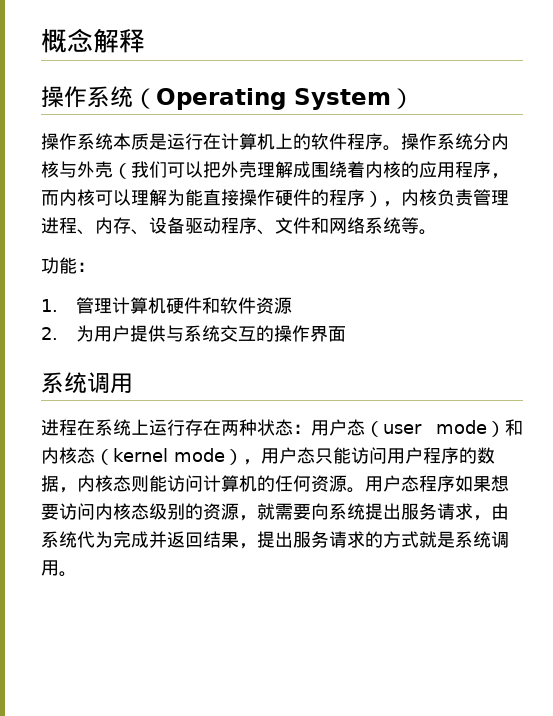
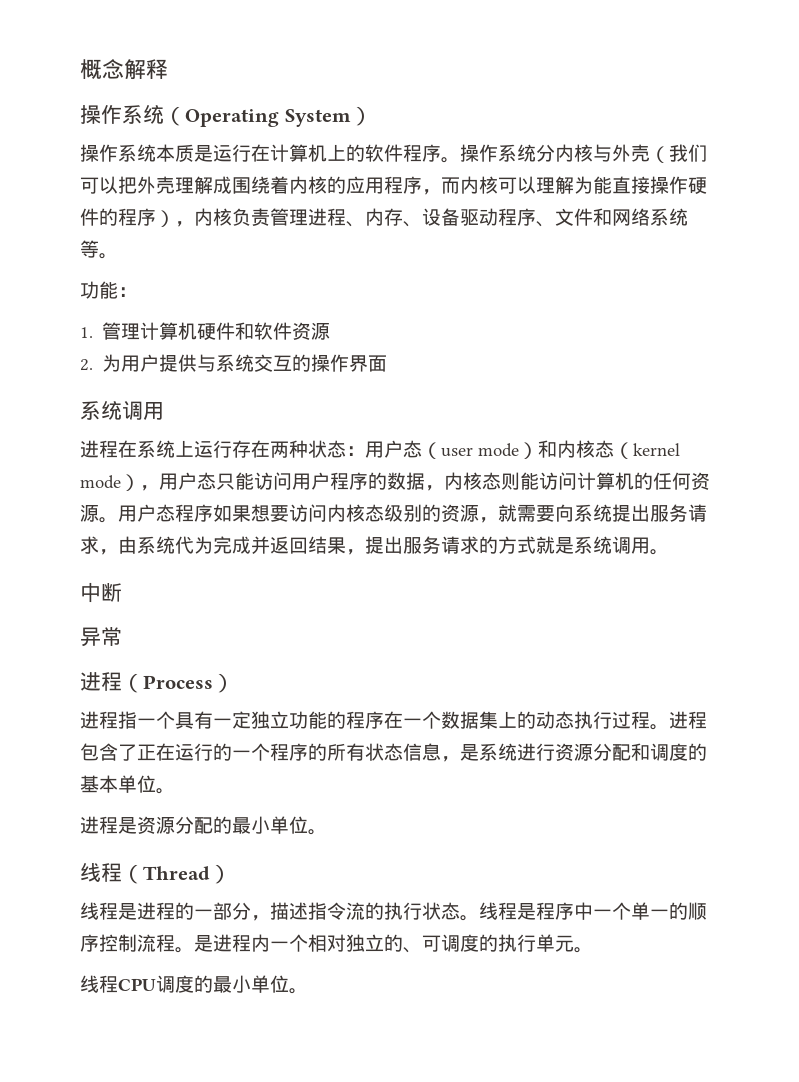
+ 中断
+ 异常
+ 进程（Process）
+ 进程指一个具有一定独立功能的程序在一个数据集上的动态执行过程。进程包含了正在运行的一个程序的所有状态信息，是系统进行资源分配和调度的基本单位。
+ 进程是资源分配的最小单位。
+ 线程（Thread）
+ 线程是进程的一部分，描述指令流的执行状态。线程是程序中一个单一的顺序控制流程。是进程内一个相对独立的、可调度的执行单元。
+ 线程CPU调度的最小单位。

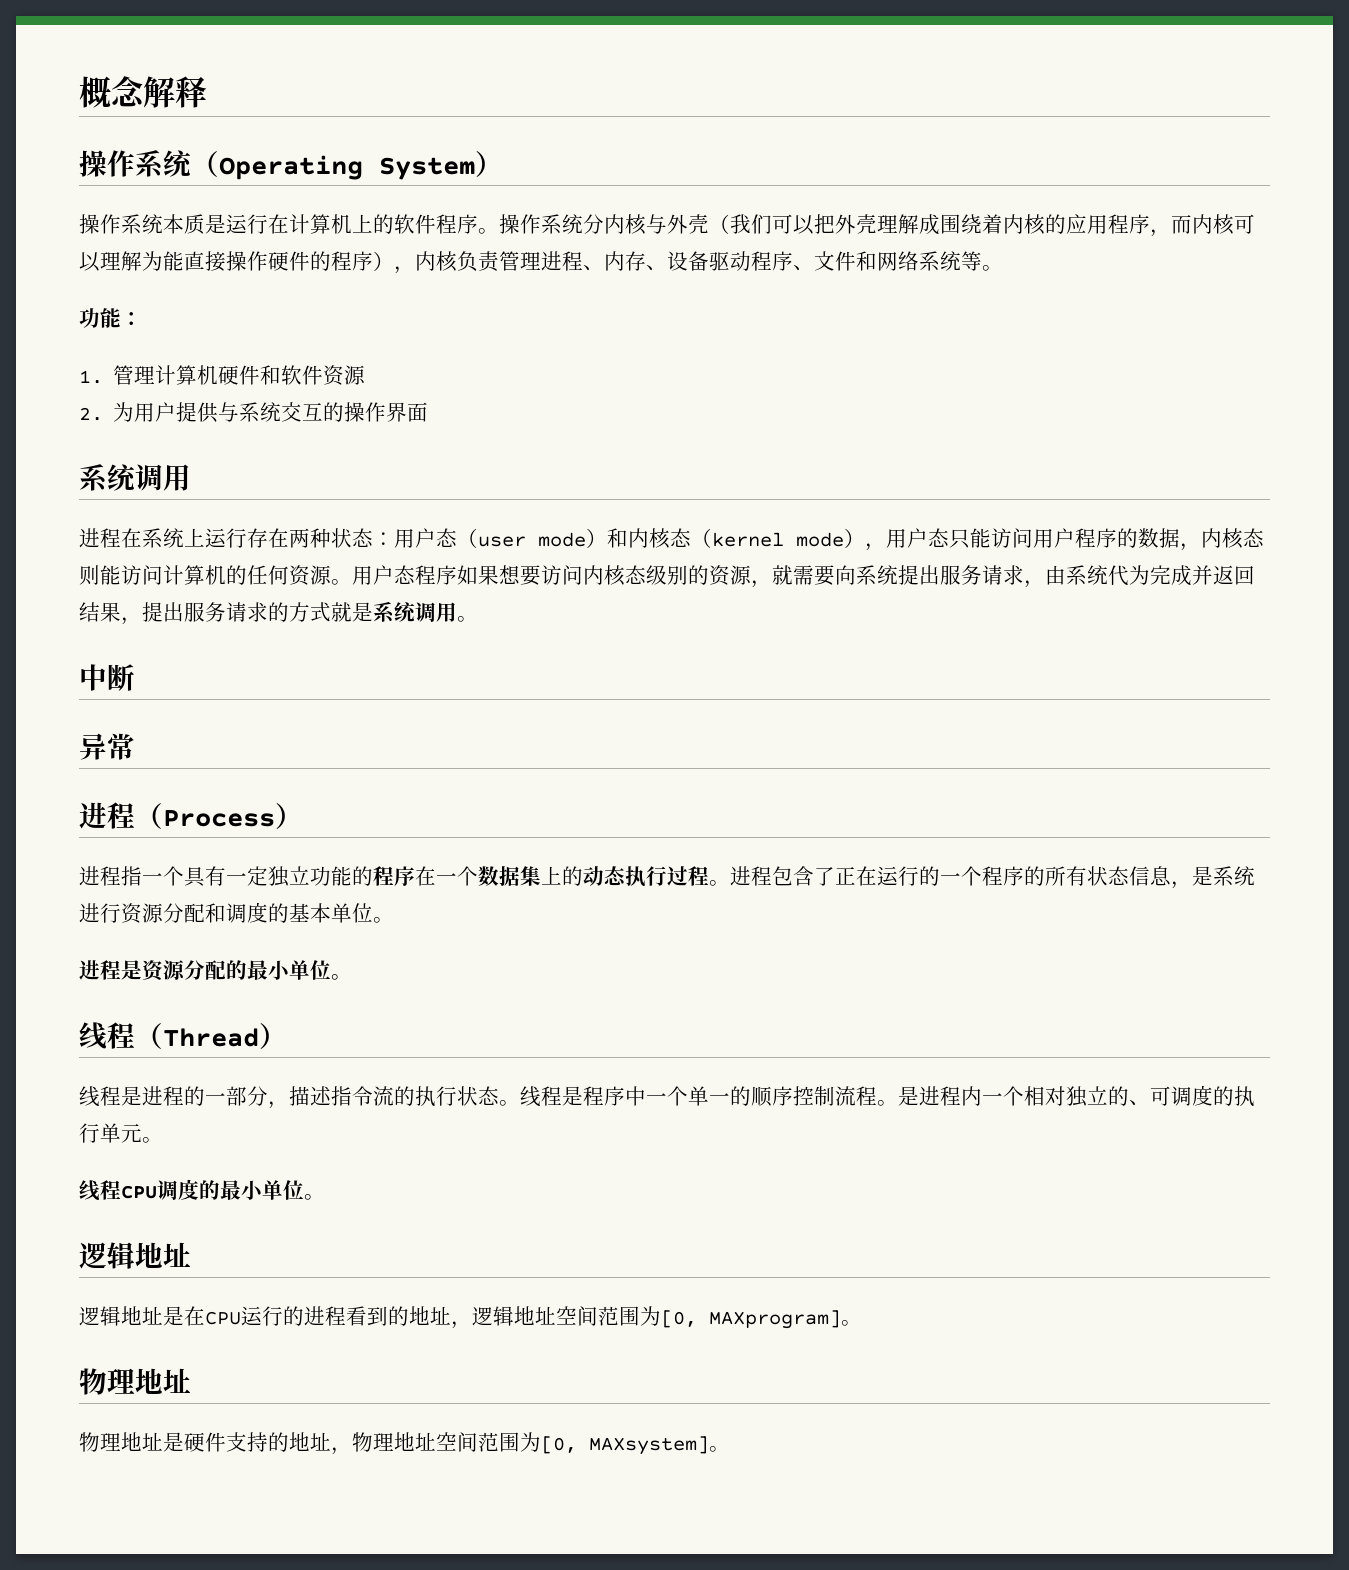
  线程CPU调度的最小单位。
+ 逻辑地址
+ 逻辑地址是在CPU运行的进程看到的地址，逻辑地址空间范围为[0, MAXprogram]。
+ 物理地址
+ 物理地址是硬件支持的地址，物理地址空间范围为[0, MAXsystem]。

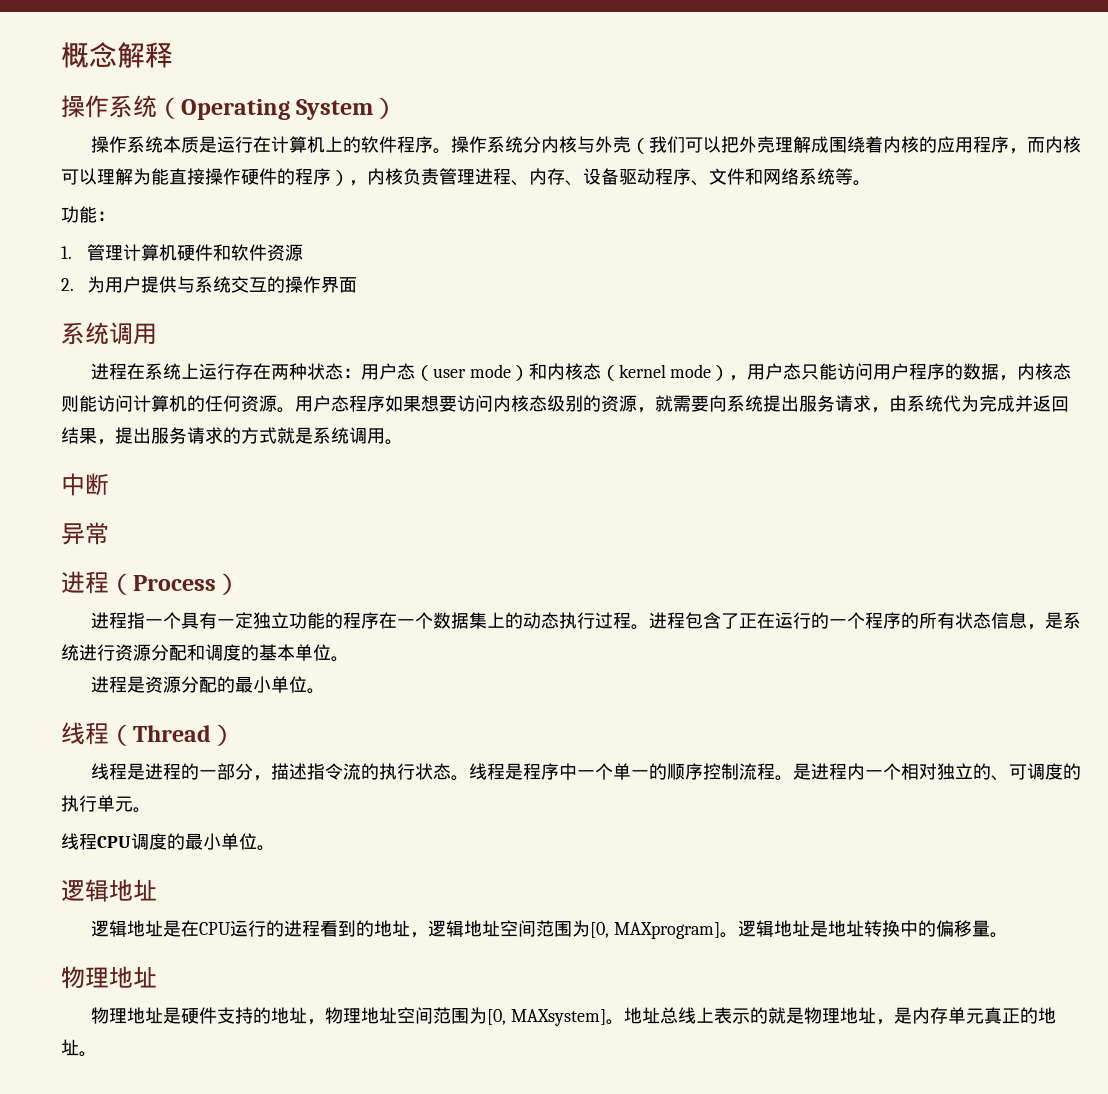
+ 逻辑地址是地址转换中的偏移量。
+ 地址总线上表示的就是物理地址，是内存单元真正的地址。

